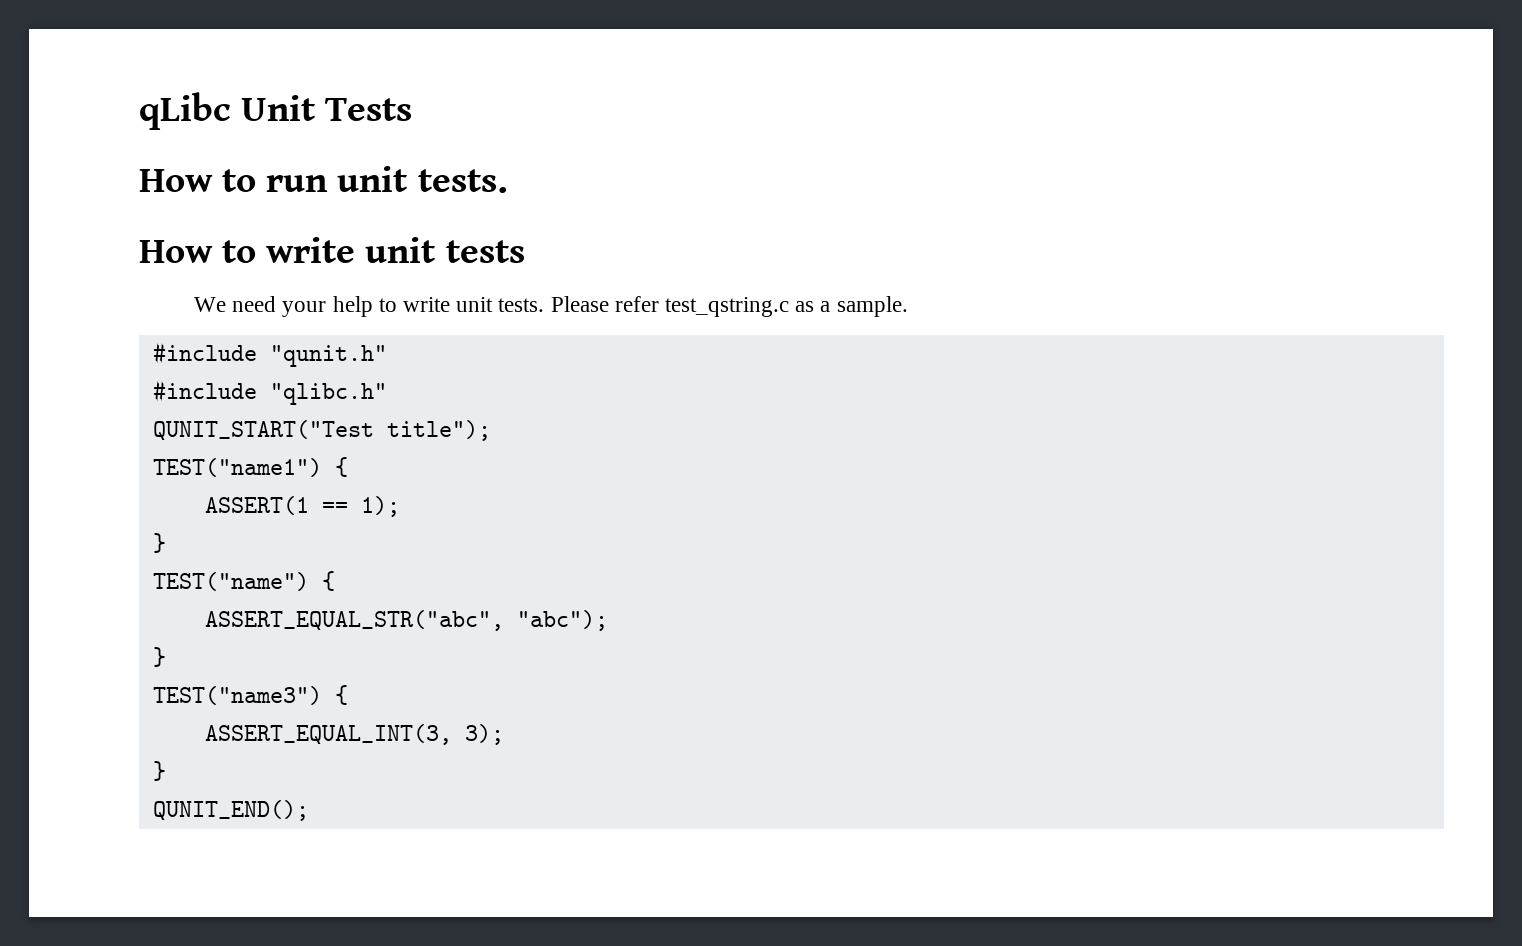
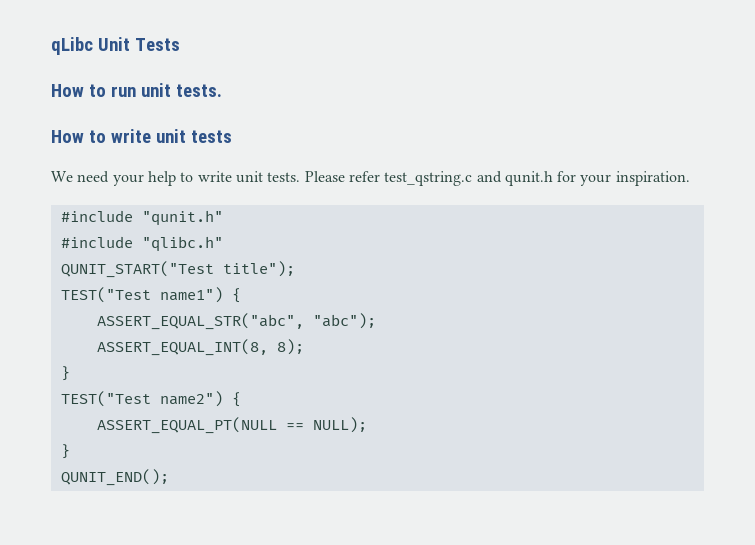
- Please refer test_qstring.c as a sample.
+ Please refer test_qstring.c and qunit.h for your inspiration.
- TEST("name1") {
- ASSERT(1 == 1);
- }
- TEST("name") {
+ TEST("Test name1") {
  ASSERT_EQUAL_STR("abc", "abc");
+ ASSERT_EQUAL_INT(8, 8);
  }
- TEST("name3") {
- ASSERT_EQUAL_INT(3, 3);
+ TEST("Test name2") {
+ ASSERT_EQUAL_PT(NULL == NULL);

